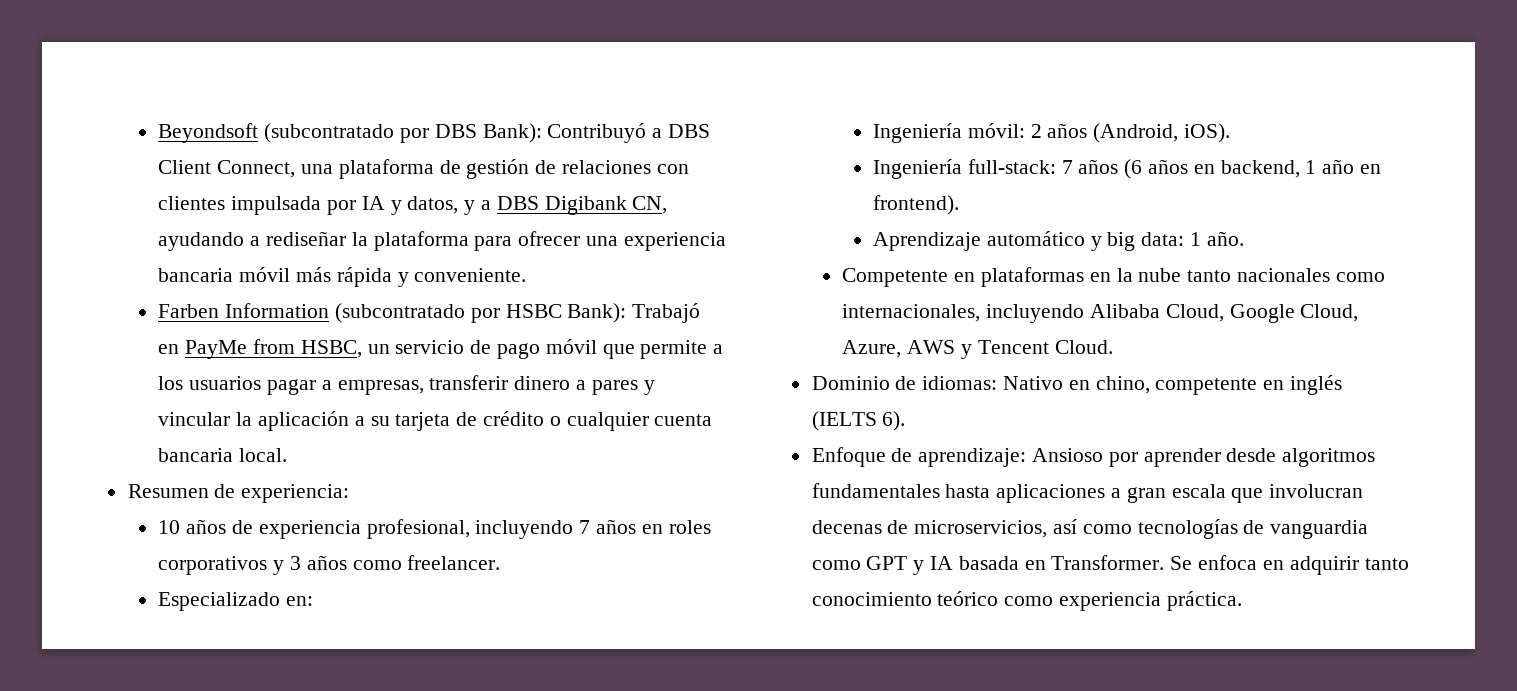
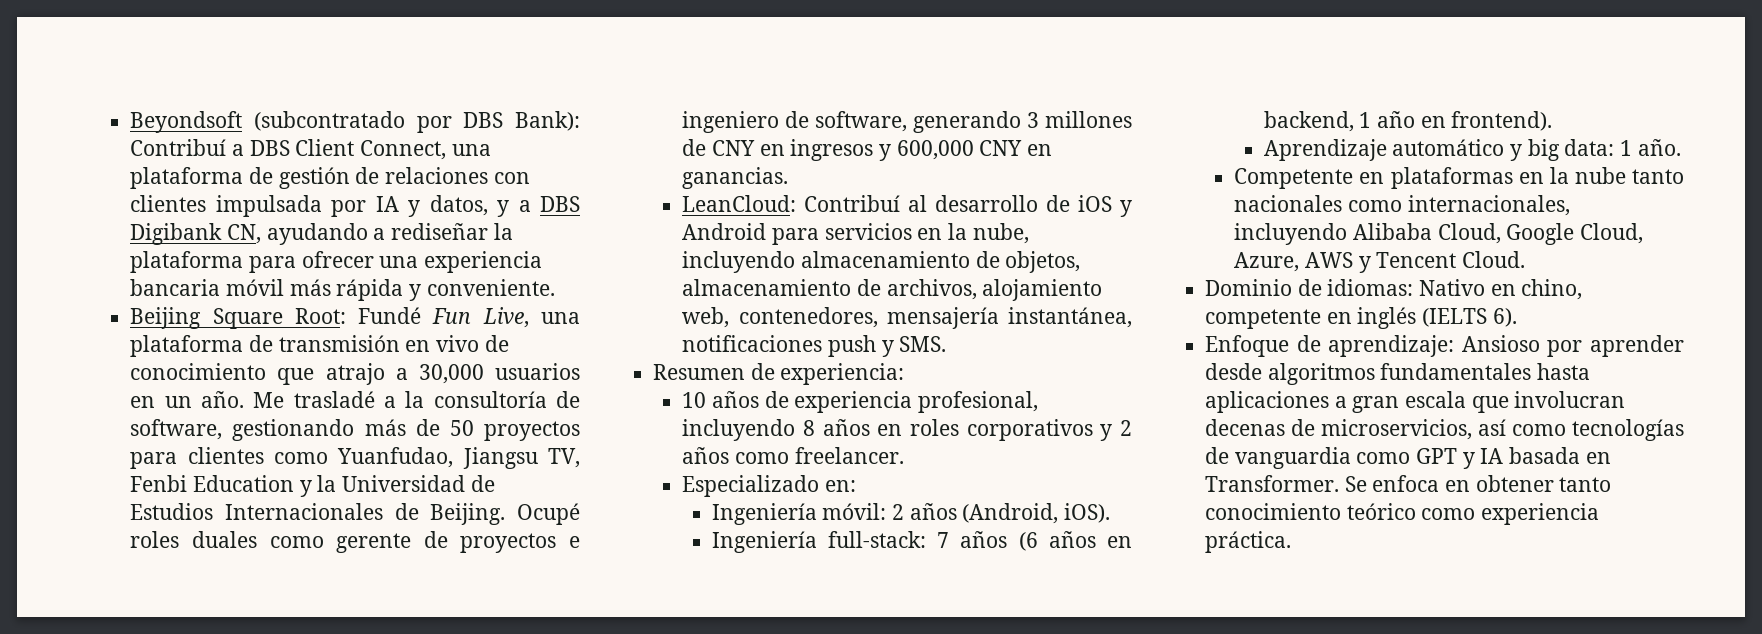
- Beyondsoft (subcontratado por DBS Bank): Contribuyó a DBS Client Connect, una plataforma de gestión de relaciones con clientes impulsada por IA y datos, y a DBS Digibank CN, ayudando a rediseñar la plataforma para ofrecer una experiencia bancaria móvil más rápida y conveniente.
+ Beyondsoft (subcontratado por DBS Bank): Contribuí a DBS Client Connect, una plataforma de gestión de relaciones con clientes impulsada por IA y datos, y a DBS Digibank CN, ayudando a rediseñar la plataforma para ofrecer una experiencia bancaria móvil más rápida y conveniente.
- Farben Information (subcontratado por HSBC Bank): Trabajó en PayMe from HSBC, un servicio de pago móvil que permite a los usuarios pagar a empresas, transferir dinero a pares y vincular la aplicación a su tarjeta de crédito o cualquier cuenta bancaria local.
+ Beijing Square Root: Fundé Fun Live, una plataforma de transmisión en vivo de conocimiento que atrajo a 30,000 usuarios en un año. Me trasladé a la consultoría de software, gestionando más de 50 proyectos para clientes como Yuanfudao, Jiangsu TV, Fenbi Education y la Universidad de Estudios Internacionales de Beijing. Ocupé roles duales como gerente de proyectos e ingeniero de software, generando 3 millones de CNY en ingresos y 600,000 CNY en ganancias.
+ LeanCloud: Contribuí al desarrollo de iOS y Android para servicios en la nube, incluyendo almacenamiento de objetos, almacenamiento de archivos, alojamiento web, contenedores, mensajería instantánea, notificaciones push y SMS.
- 10 años de experiencia profesional, incluyendo 7 años en roles corporativos y 3 años como freelancer.
+ 10 años de experiencia profesional, incluyendo 8 años en roles corporativos y 2 años como freelancer.
- Se enfoca en adquirir tanto conocimiento teórico como experiencia práctica.
+ Se enfoca en obtener tanto conocimiento teórico como experiencia práctica.

